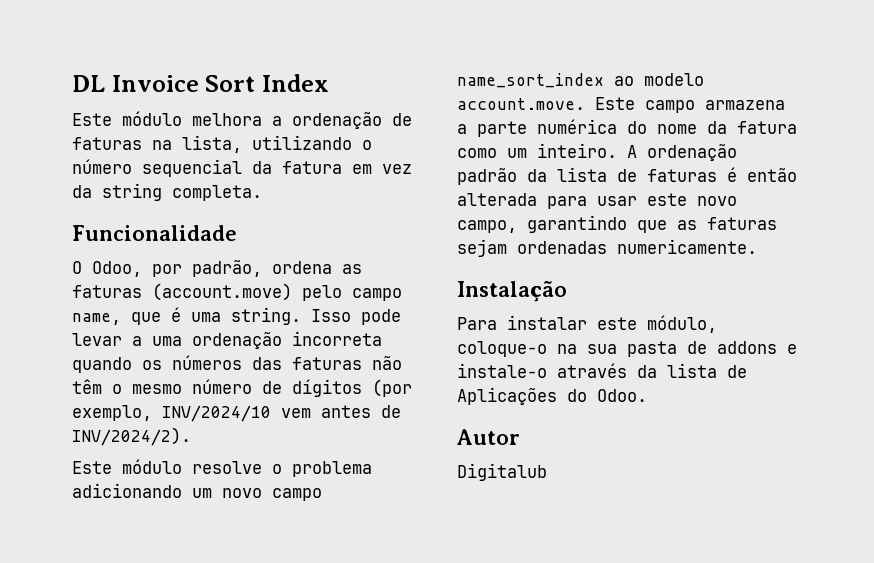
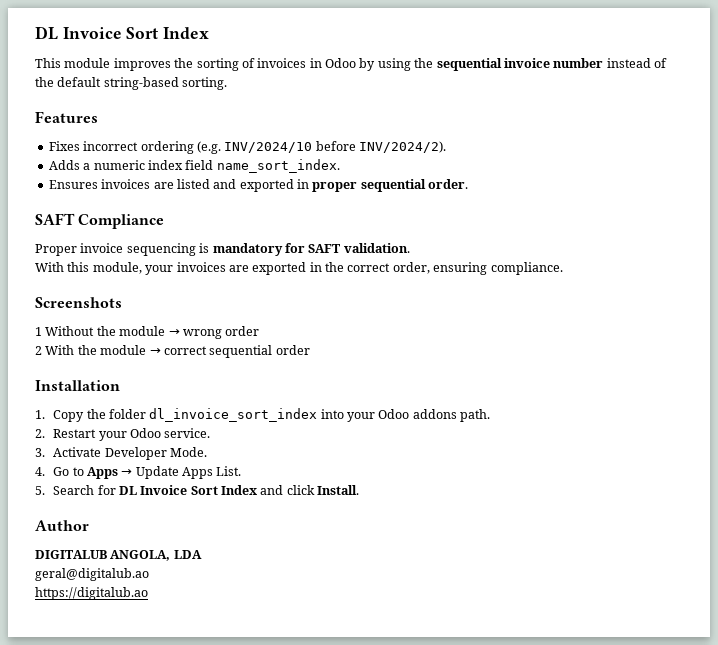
- Este módulo melhora a ordenação de faturas na lista, utilizando o número sequencial da fatura em vez da string completa.
- Funcionalidade
- O Odoo, por padrão, ordena as faturas (account.move) pelo campo name, que é uma string. Isso pode levar a uma ordenação incorreta quando os números das faturas não têm o mesmo número de dígitos (por exemplo, INV/2024/10 vem antes de INV/2024/2).
- Este módulo resolve o problema adicionando um novo campo name_sort_index ao modelo account.move. Este campo armazena a parte numérica do nome da fatura como um inteiro. A ordenação padrão da lista de faturas é então alterada para usar este novo campo, garantindo que as faturas sejam ordenadas numericamente.
- Instalação
- Para instalar este módulo, coloque-o na sua pasta de addons e instale-o através da lista de Aplicações do Odoo.
- Autor
- Digitalub
+ This module improves the sorting of invoices in Odoo by using the sequential invoice number instead of the default string-based sorting.
+ Features
+ Fixes incorrect ordering (e.g. INV/2024/10 before INV/2024/2).
+ Adds a numeric index field name_sort_index.
+ Ensures invoices are listed and exported in proper sequential order.
+ SAFT Compliance
+ Proper invoice sequencing is mandatory for SAFT validation.
+ With this module, your invoices are exported in the correct order, ensuring compliance.
+ Screenshots
+ 1 Without the module → wrong order
+ 2 With the module → correct sequential order
+ Installation
+ 1. Copy the folder dl_invoice_sort_index into your Odoo addons path.
+ 2. Restart your Odoo service.
+ 3. Activate Developer Mode.
+ 4. Go to Apps → Update Apps List.
+ 5. Search for DL Invoice Sort Index and click Install.
+ Author
+ DIGITALUB ANGOLA, LDA
+ geral@digitalub.ao
+ https://digitalub.ao

